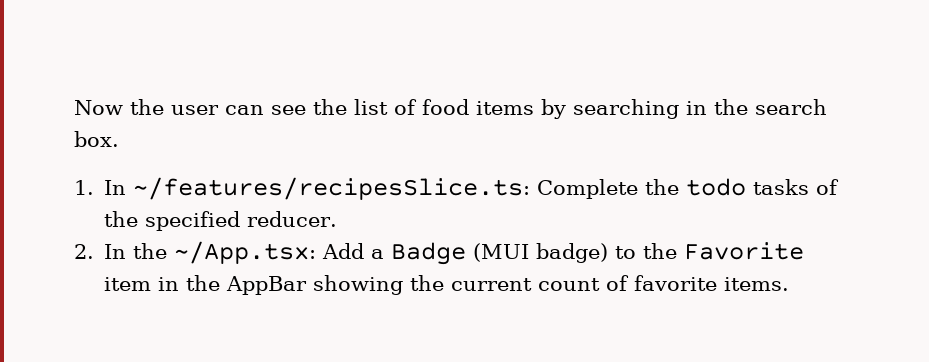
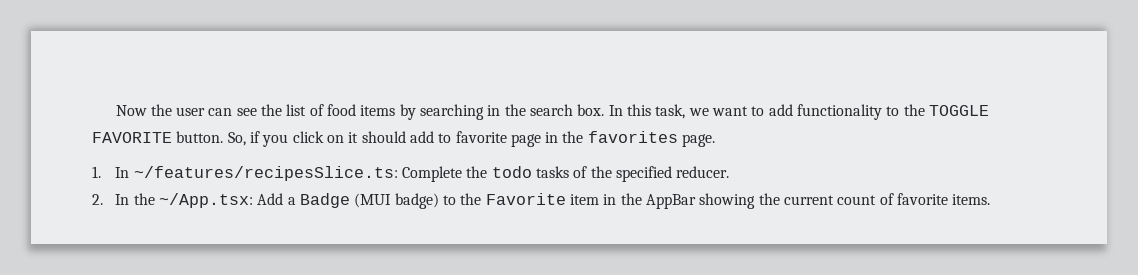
+ In this task, we want to add functionality to the TOGGLE FAVORITE button. So, if you click on it should add to favorite page in the favorites page.

